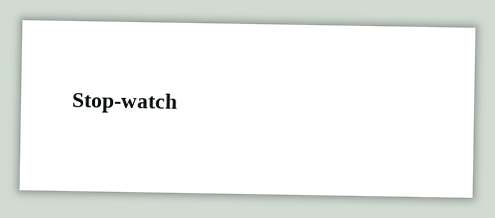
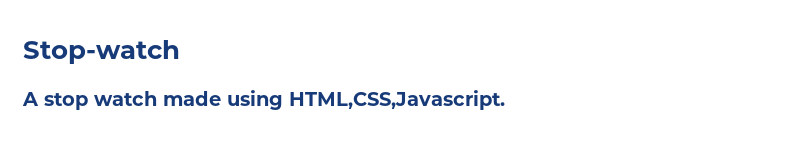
+ A stop watch made using HTML,CSS,Javascript.

